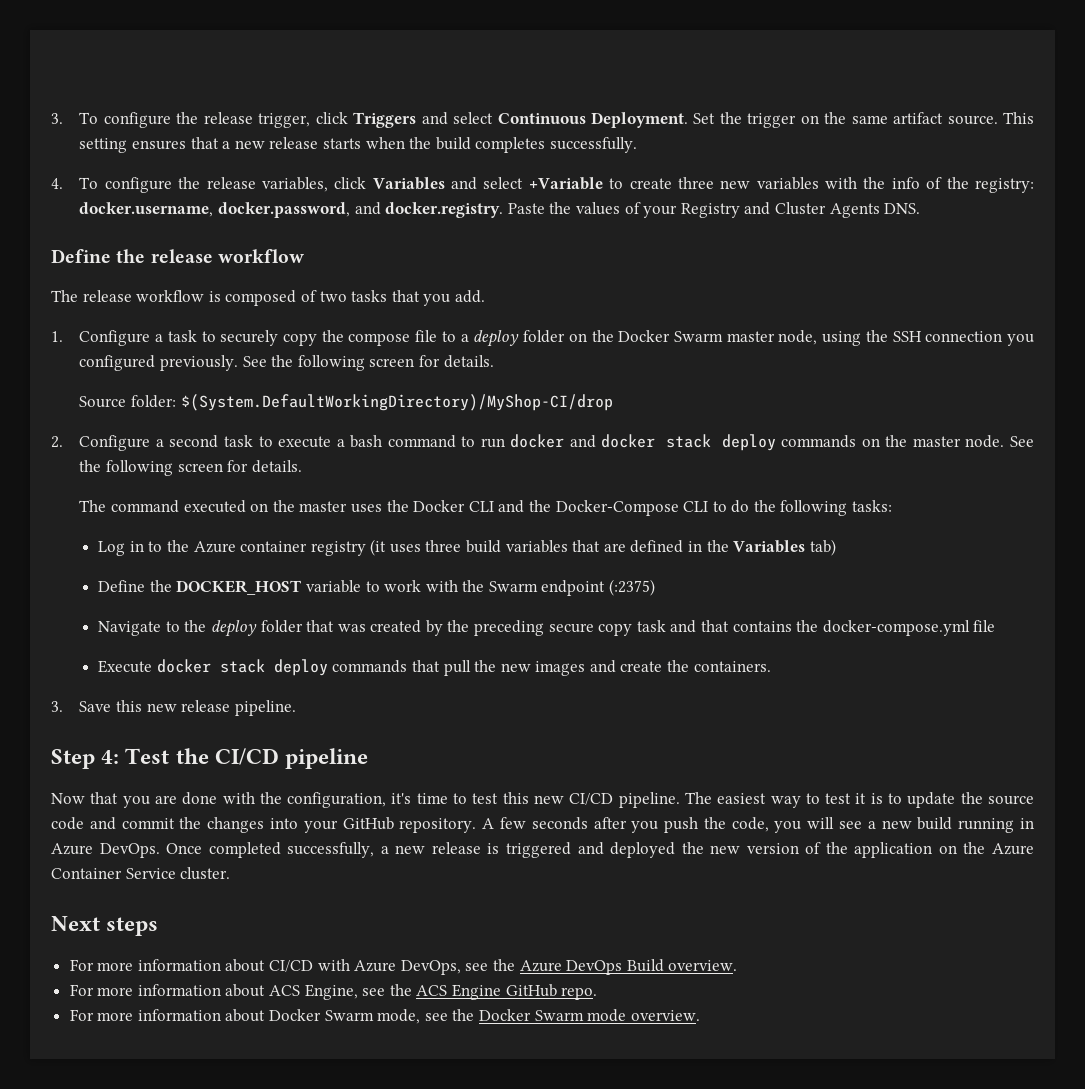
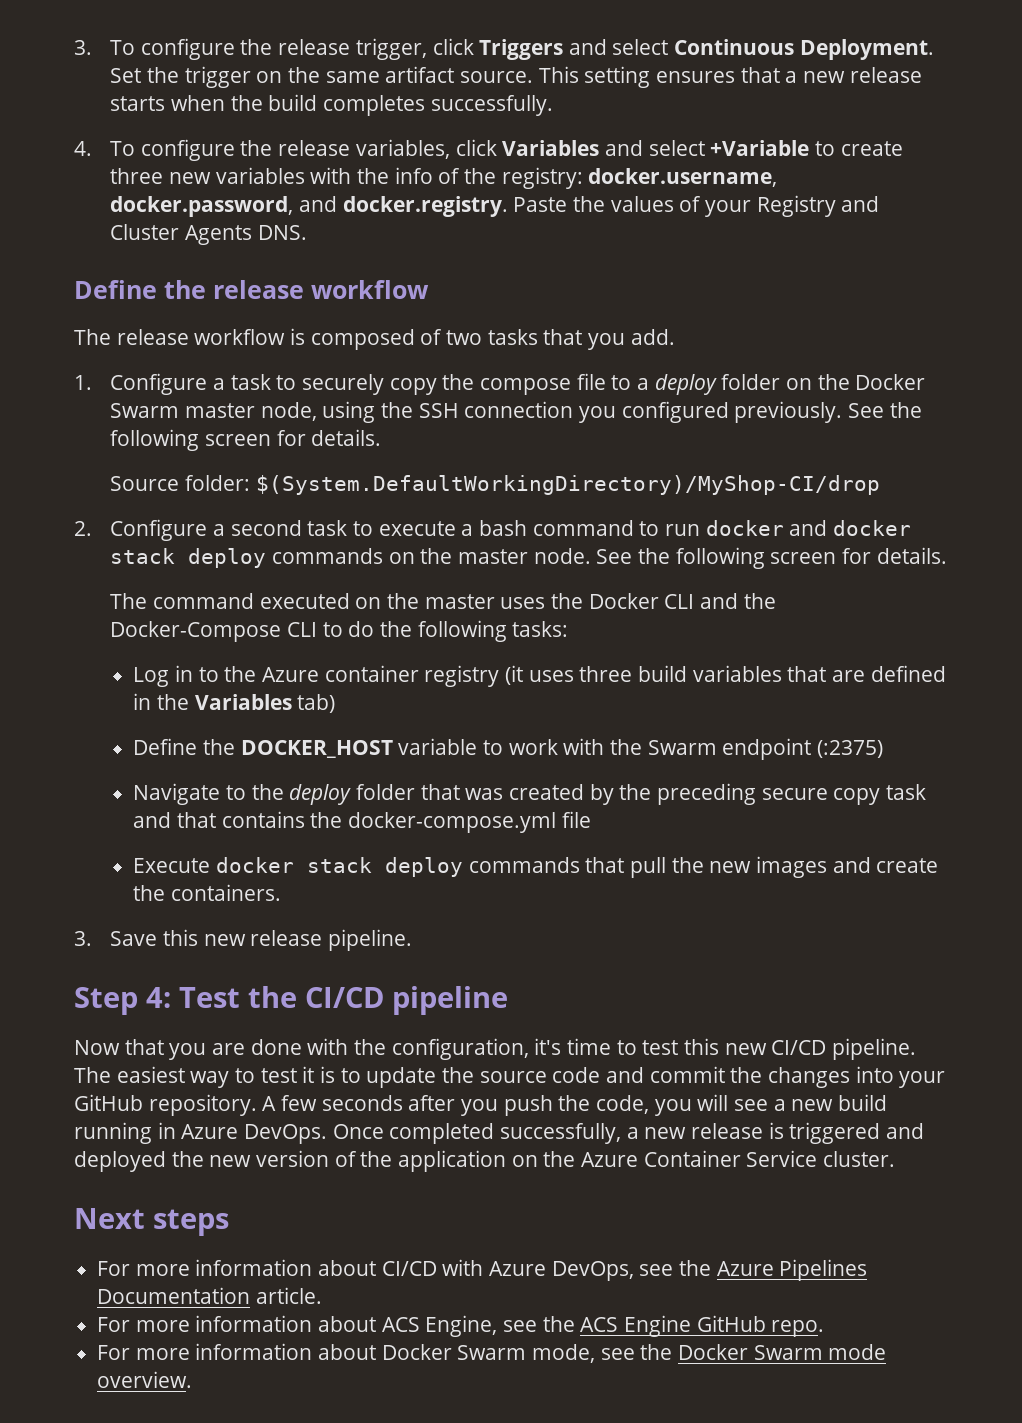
- For more information about CI/CD with Azure DevOps, see the Azure DevOps Build overview.
+ For more information about CI/CD with Azure DevOps, see the Azure Pipelines Documentation article.

